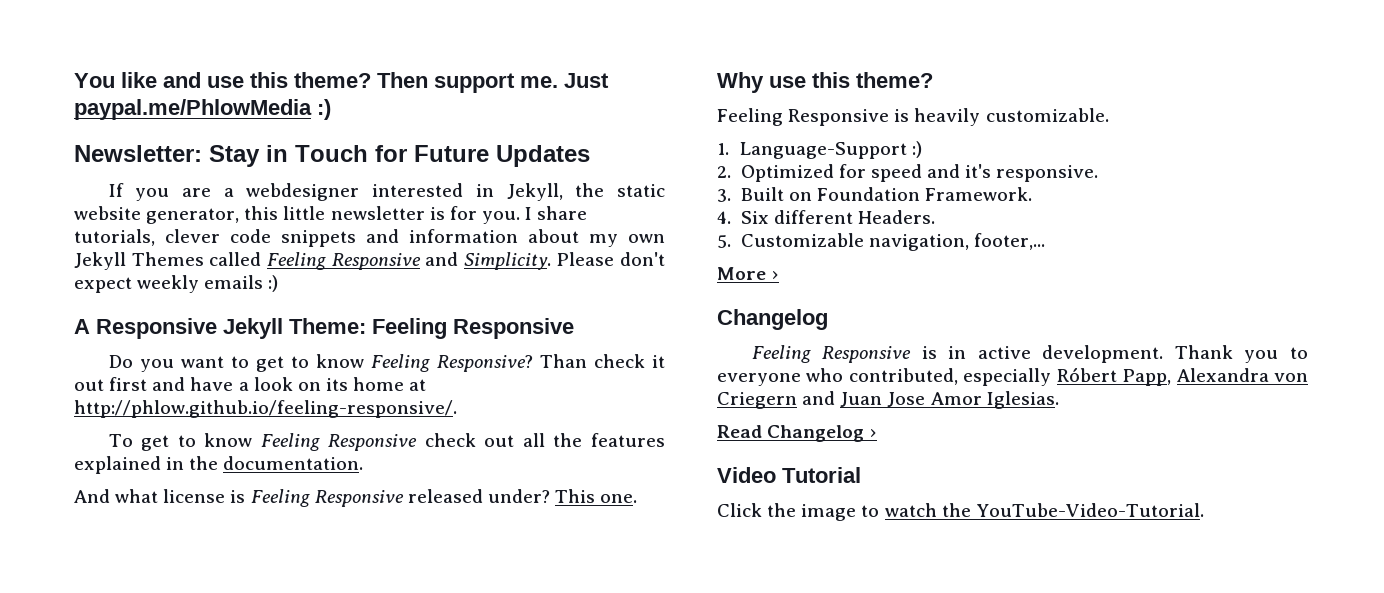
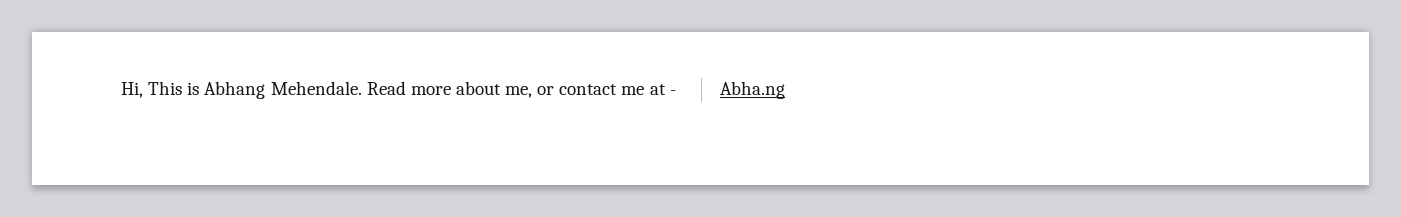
- You like and use this theme? Then support me. Just paypal.me/PhlowMedia :)
- Newsletter: Stay in Touch for Future Updates
- If you are a webdesigner interested in Jekyll, the static website generator, this little newsletter is for you. I share tutorials, clever code snippets and information about my own Jekyll Themes called Feeling Responsive and Simplicity. Please don't expect weekly emails :)
- A Responsive Jekyll Theme: Feeling Responsive
- Do you want to get to know Feeling Responsive? Than check it out first and have a look on its home at http://phlow.github.io/feeling-responsive/.
- To get to know Feeling Responsive check out all the features explained in the documentation.
- And what license is Feeling Responsive released under? This one.
- Why use this theme?
- Feeling Responsive is heavily customizable.
- 1. Language-Support :)
- 2. Optimized for speed and it's responsive.
- 3. Built on Foundation Framework.
- 4. Six different Headers.
- 5. Customizable navigation, footer,...
- More ›
- Changelog
- Feeling Responsive is in active development. Thank you to everyone who contributed, especially Róbert Papp, Alexandra von Criegern and Juan Jose Amor Iglesias.
- Read Changelog ›
- Video Tutorial
- Click the image to watch the YouTube-Video-Tutorial.
+ Hi, This is Abhang Mehendale. Read more about me, or contact me at - Abha.ng

